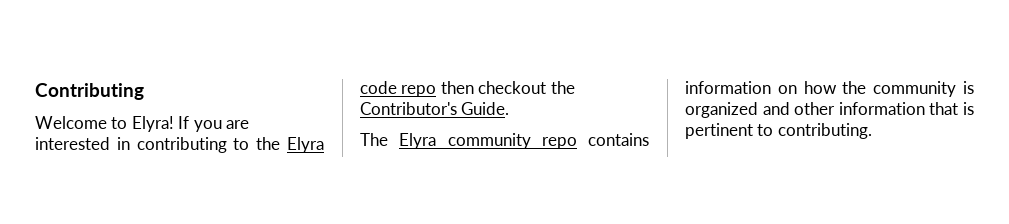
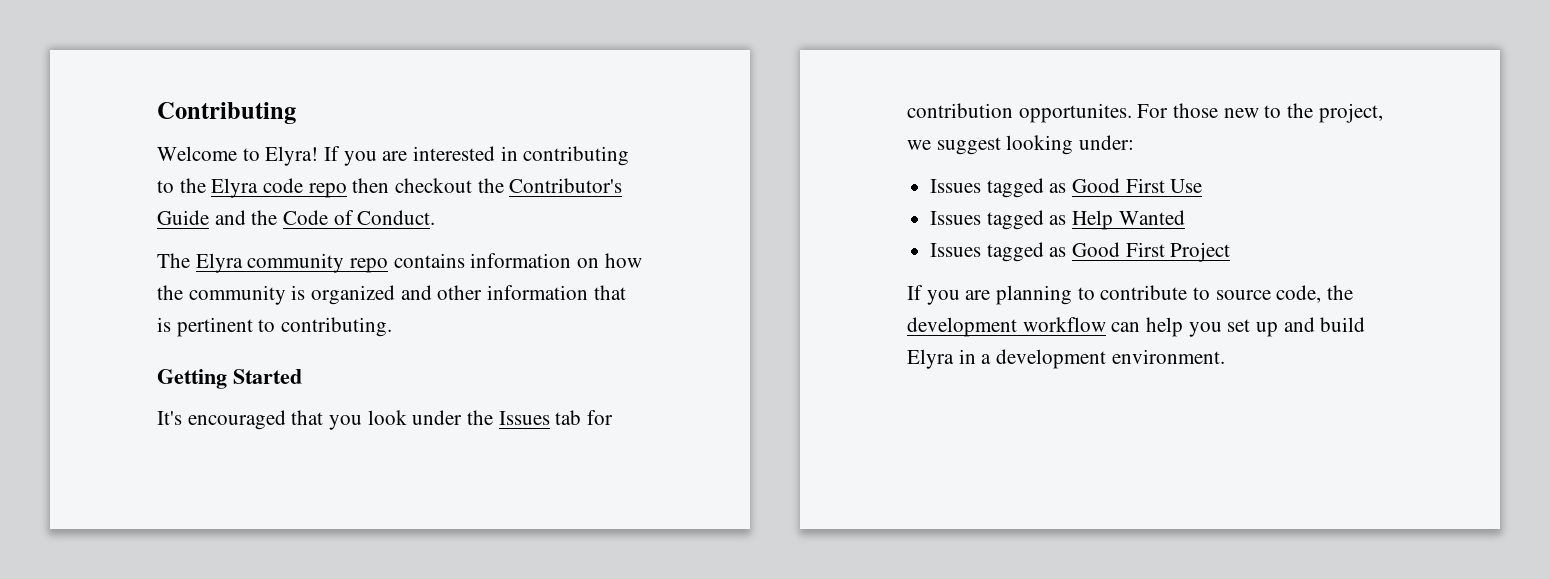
- If you are interested in contributing to the Elyra code repo then checkout the Contributor's Guide.
+ If you are interested in contributing to the Elyra code repo then checkout the Contributor's Guide and the Code of Conduct.
+ Getting Started
+ It's encouraged that you look under the Issues tab for contribution opportunites. For those new to the project, we suggest looking under:
+ Issues tagged as Good First Use
+ Issues tagged as Help Wanted
+ Issues tagged as Good First Project
+ If you are planning to contribute to source code, the development workflow can help you set up and build Elyra in a development environment.

